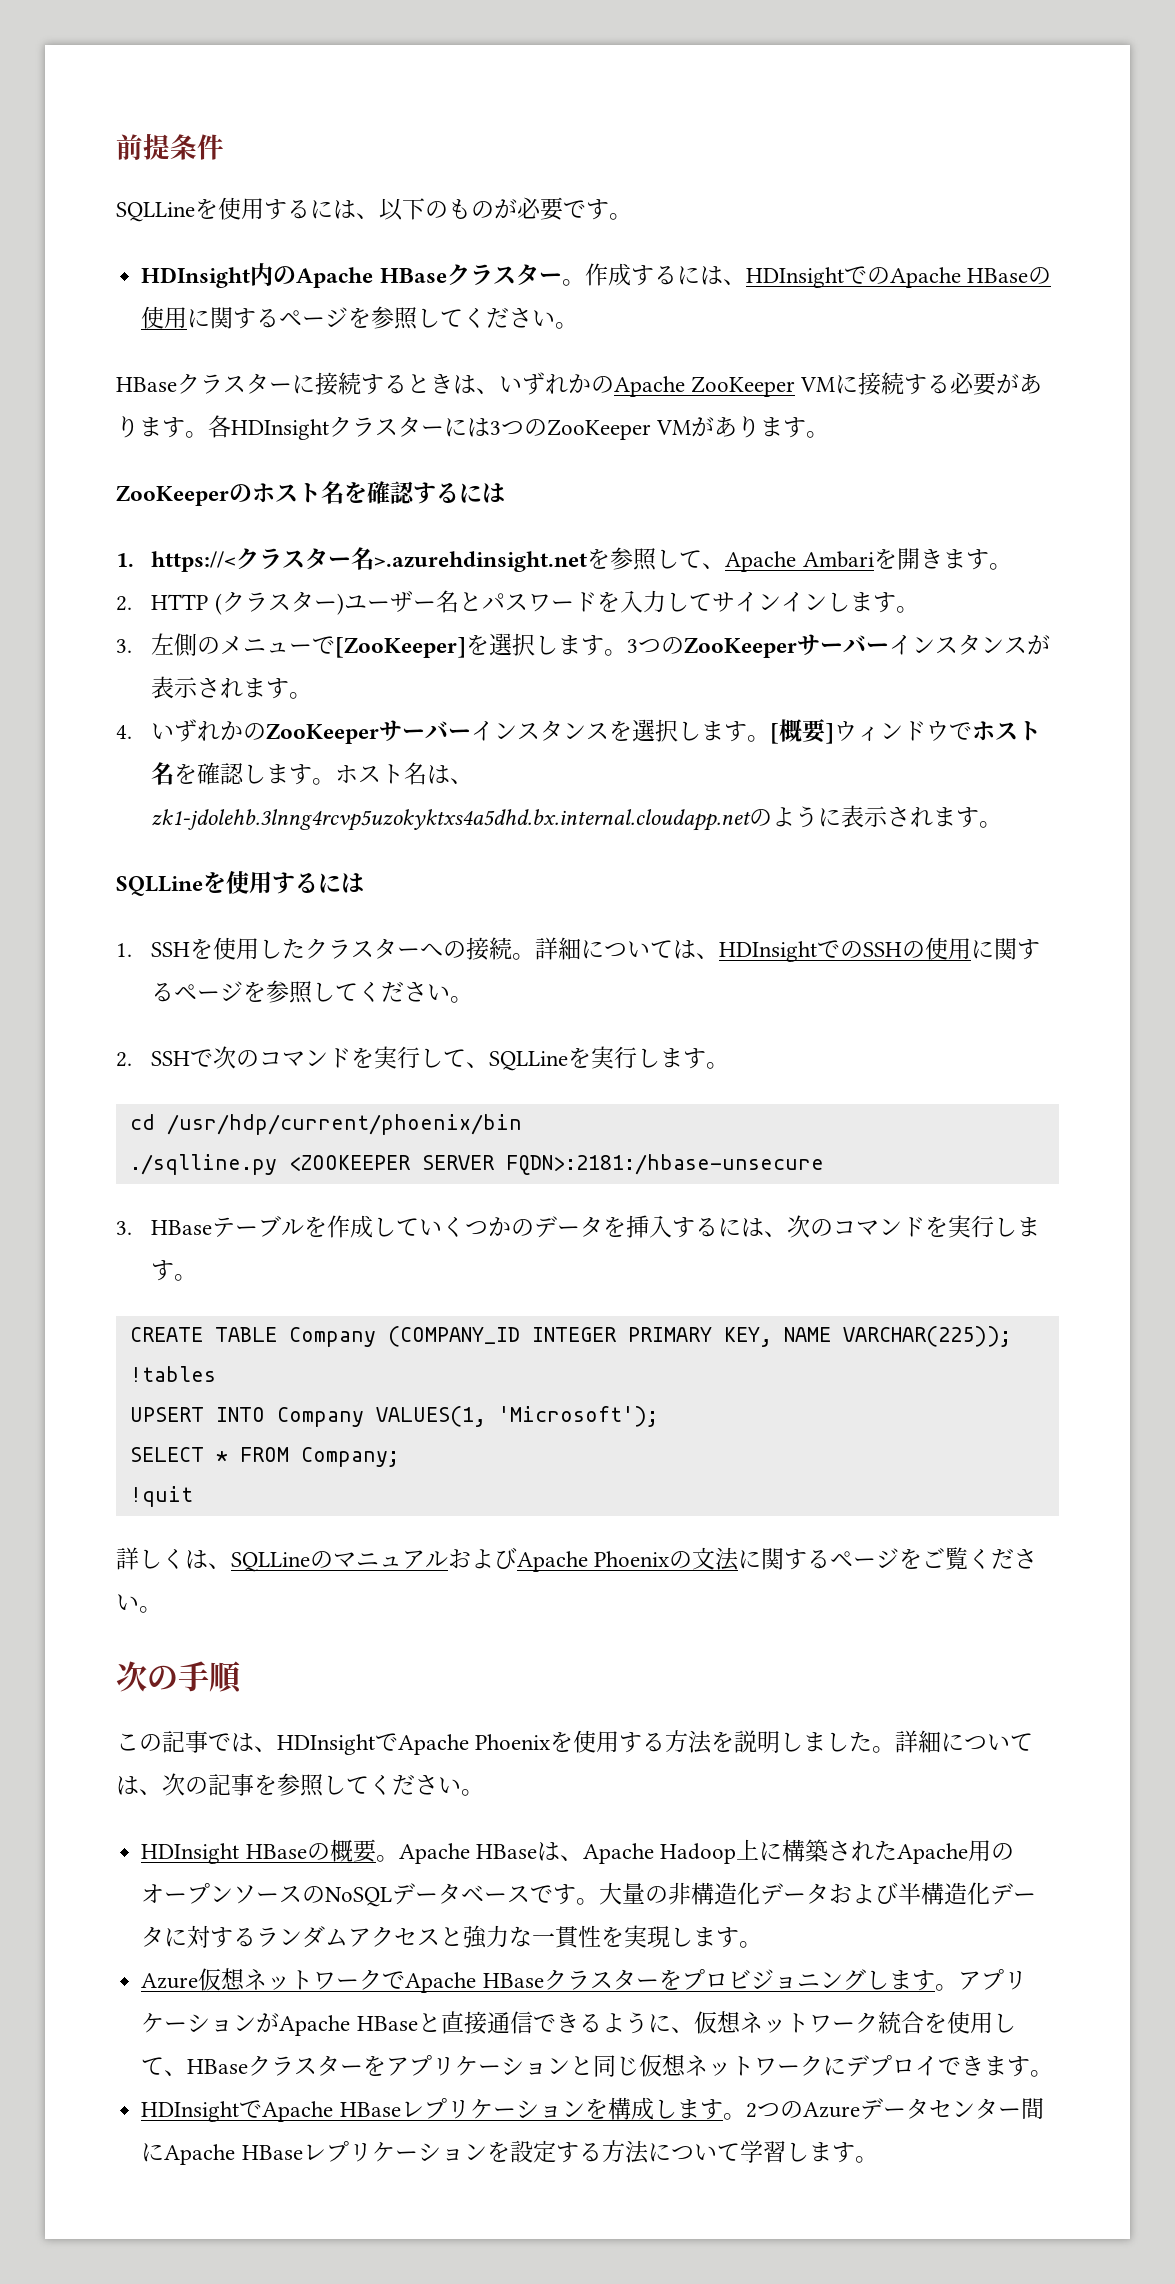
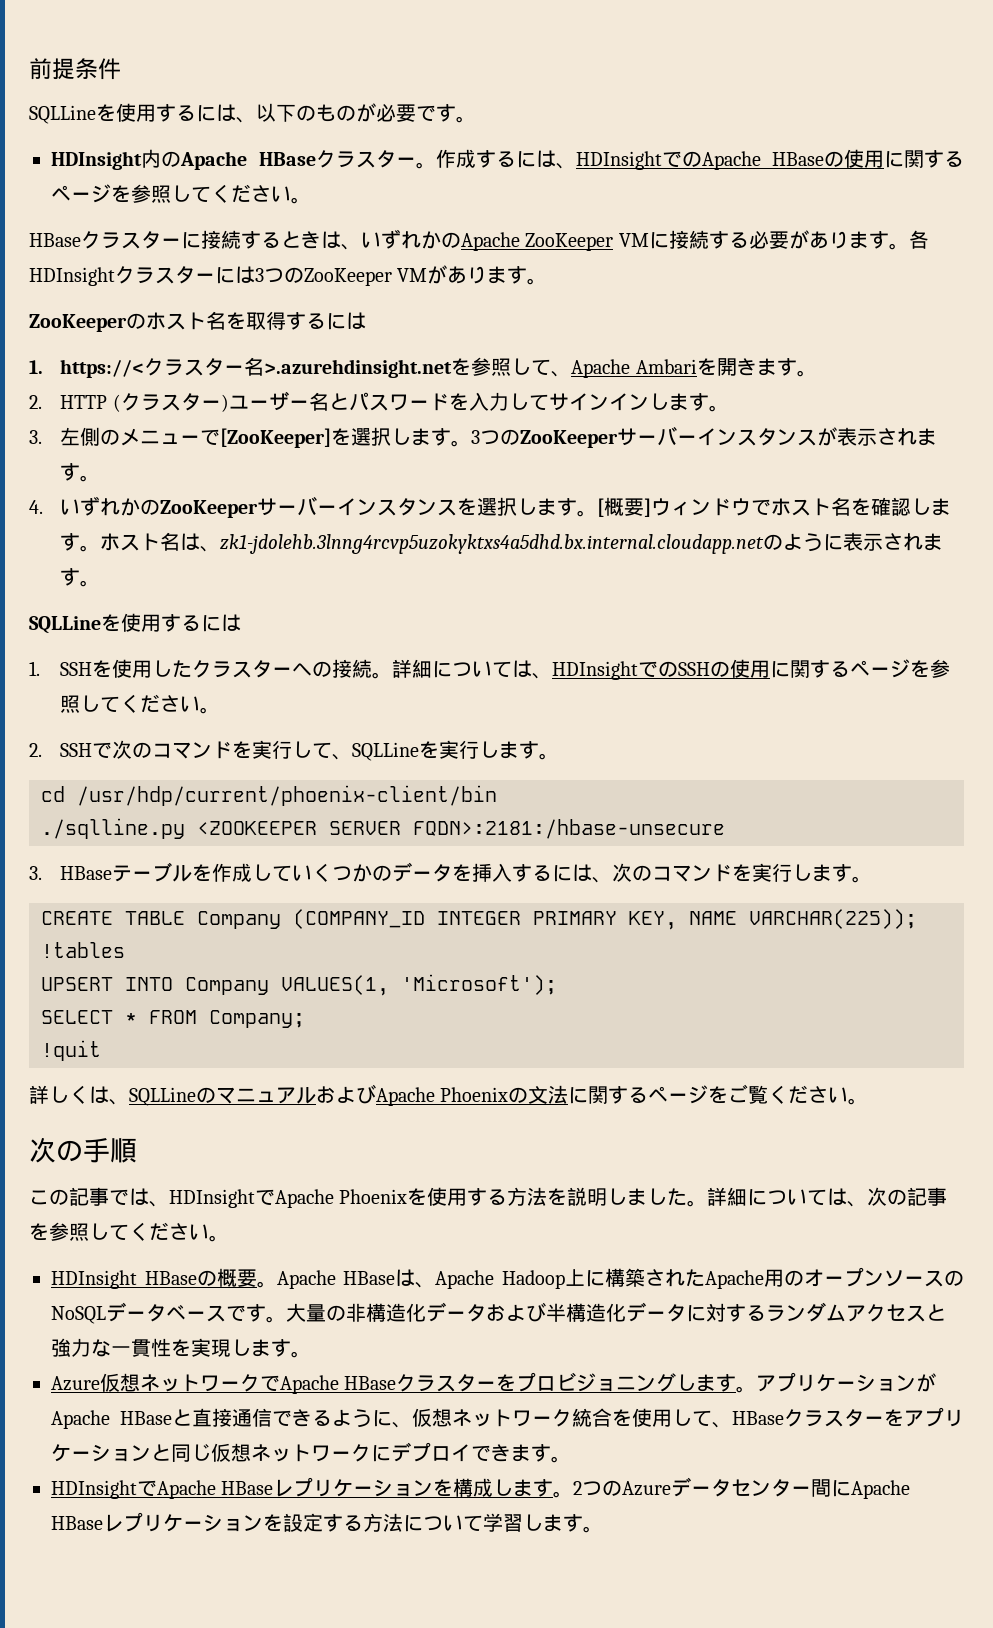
- ZooKeeperのホスト名を確認するには
+ ZooKeeperのホスト名を取得するには
- cd /usr/hdp/current/phoenix/bin
+ cd /usr/hdp/current/phoenix-client/bin

